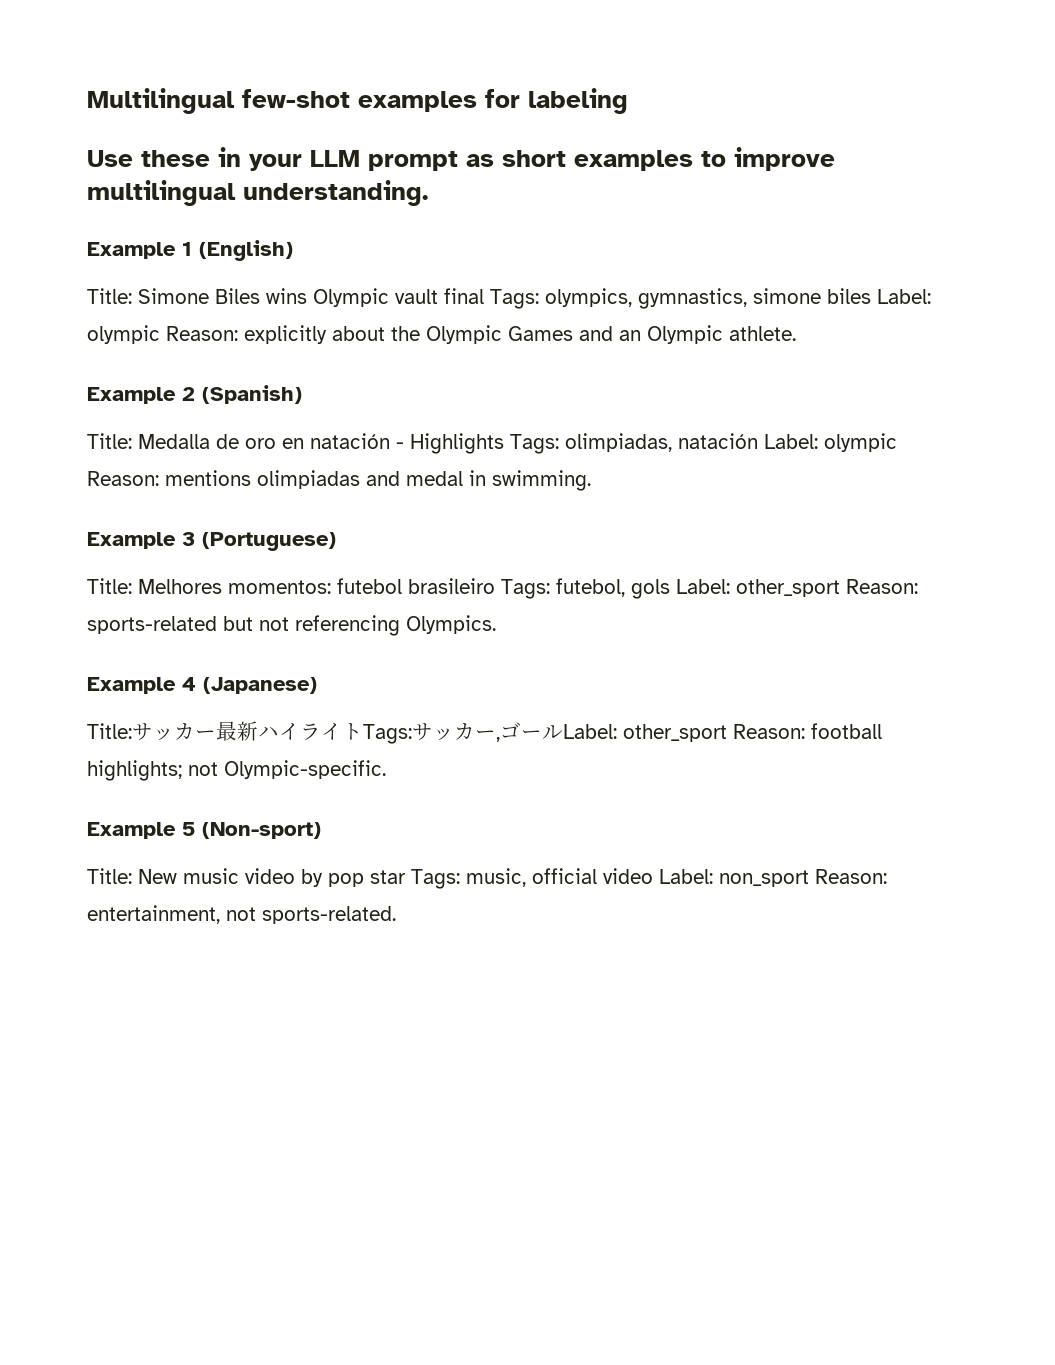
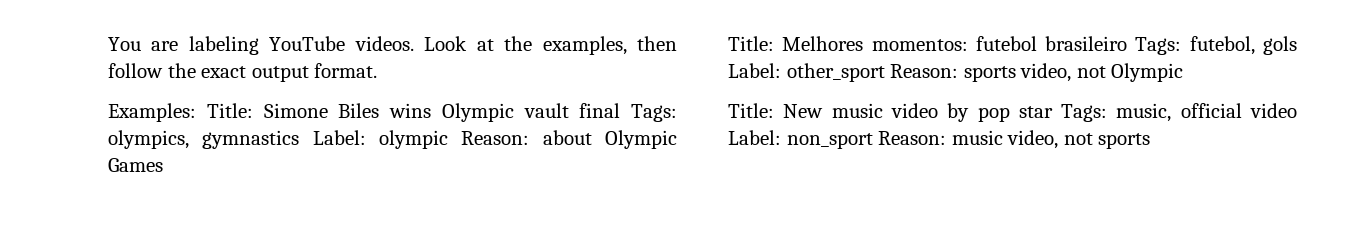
- Multilingual few-shot examples for labeling
- Use these in your LLM prompt as short examples to improve multilingual understanding.
- Example 1 (English)
- Title: Simone Biles wins Olympic vault final Tags: olympics, gymnastics, simone biles Label: olympic Reason: explicitly about the Olympic Games and an Olympic athlete.
- Example 2 (Spanish)
- Title: Medalla de oro en natación - Highlights Tags: olimpiadas, natación Label: olympic Reason: mentions olimpiadas and medal in swimming.
- Example 3 (Portuguese)
+ You are labeling YouTube videos. Look at the examples, then follow the exact output format.
+ Examples: Title: Simone Biles wins Olympic vault final Tags: olympics, gymnastics Label: olympic Reason: about Olympic Games
- Title: Melhores momentos: futebol brasileiro Tags: futebol, gols Label: other_sport Reason: sports-related but not referencing Olympics.
- Example 4 (Japanese)
- Title:サッカー最新ハイライトTags:サッカー,ゴールLabel: other_sport Reason: football highlights; not Olympic-specific.
- Example 5 (Non-sport)
+ Title: Melhores momentos: futebol brasileiro Tags: futebol, gols Label: other_sport Reason: sports video, not Olympic
- Title: New music video by pop star Tags: music, official video Label: non_sport Reason: entertainment, not sports-related.
+ Title: New music video by pop star Tags: music, official video Label: non_sport Reason: music video, not sports

